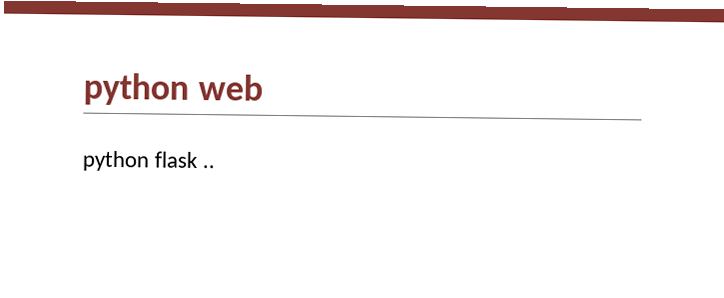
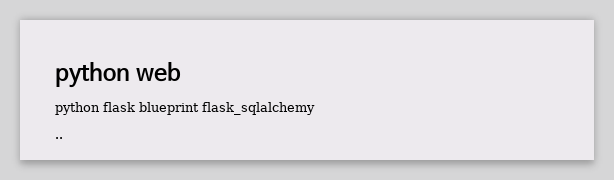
- python flask ..
+ python flask blueprint flask_sqlalchemy
+ ..

